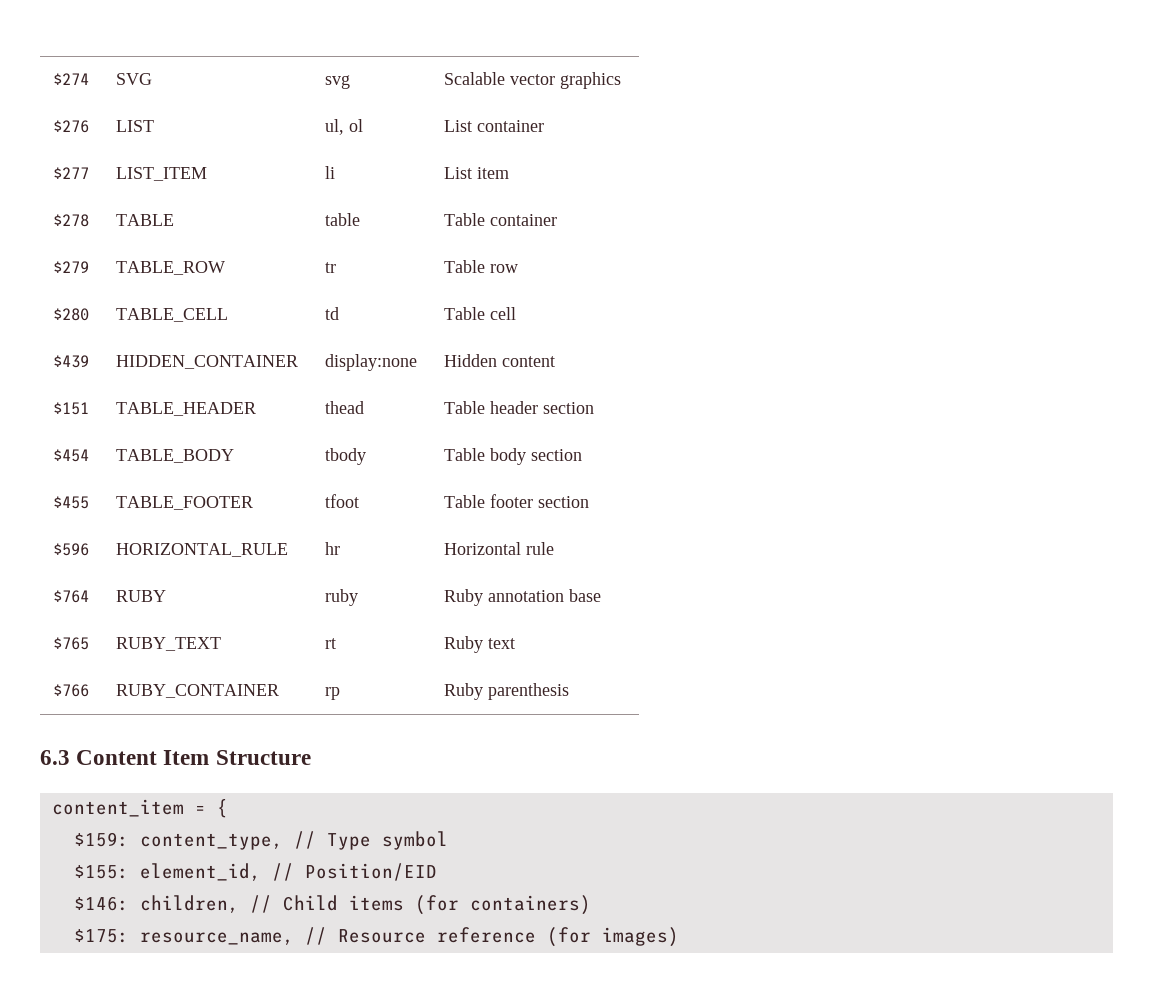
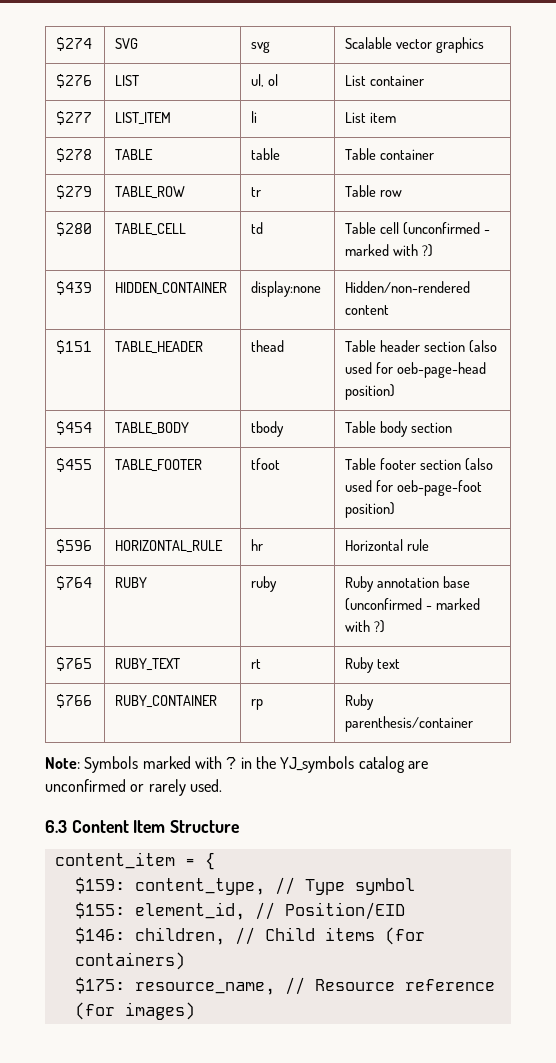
- $280 | TABLE_CELL | td | Table cell
+ $280 | TABLE_CELL | td | Table cell (unconfirmed - marked with ?)
- $439 | HIDDEN_CONTAINER | display:none | Hidden content
+ $439 | HIDDEN_CONTAINER | display:none | Hidden/non-rendered content
- $151 | TABLE_HEADER | thead | Table header section
+ $151 | TABLE_HEADER | thead | Table header section (also used for oeb-page-head position)
- $455 | TABLE_FOOTER | tfoot | Table footer section
+ $455 | TABLE_FOOTER | tfoot | Table footer section (also used for oeb-page-foot position)
- $764 | RUBY | ruby | Ruby annotation base
+ $764 | RUBY | ruby | Ruby annotation base (unconfirmed - marked with ?)
- $766 | RUBY_CONTAINER | rp | Ruby parenthesis
+ $766 | RUBY_CONTAINER | rp | Ruby parenthesis/container
+ Note: Symbols marked with ? in the YJ_symbols catalog are unconfirmed or rarely used.

